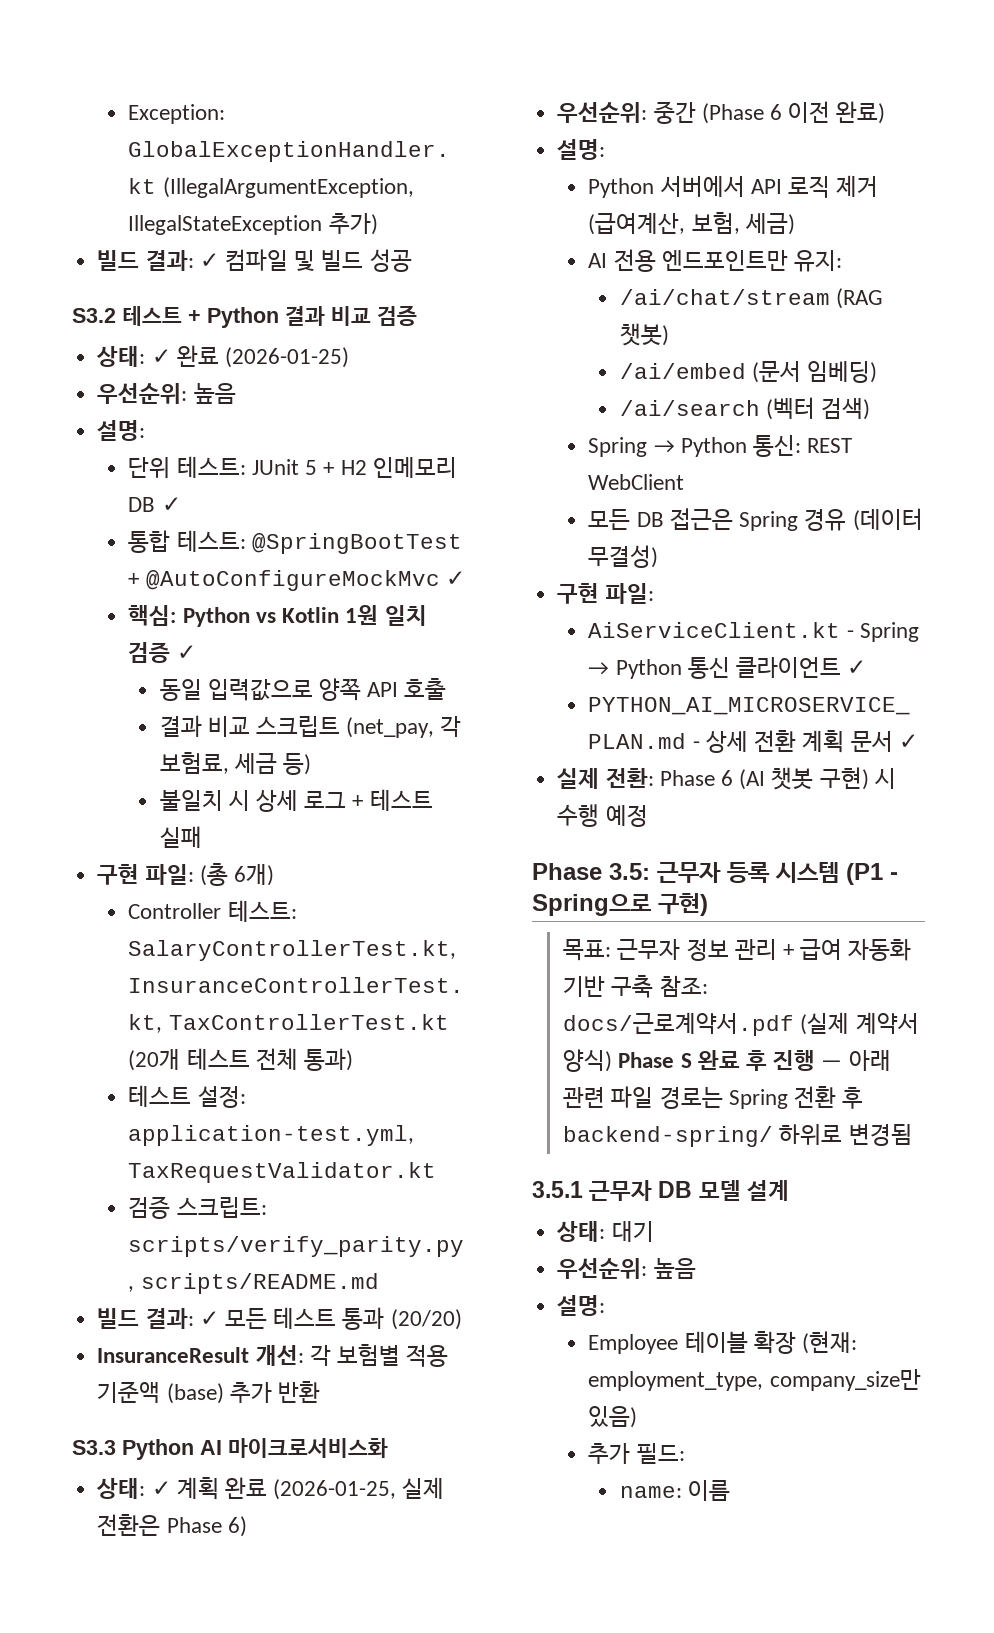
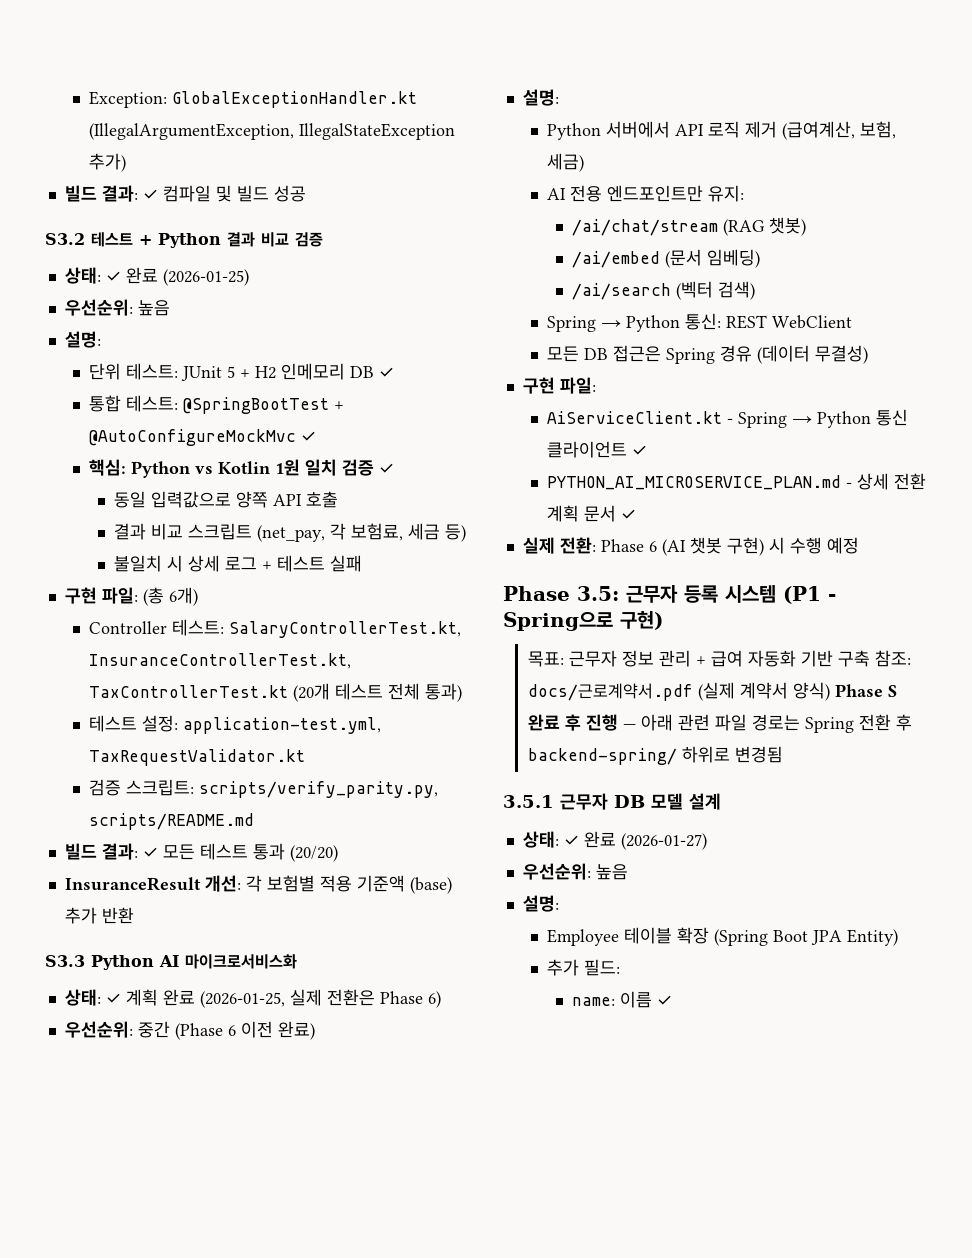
- 상태: 대기
+ 상태: ✓ 완료 (2026-01-27)
- Employee 테이블 확장 (현재: employment_type, company_size만 있음)
+ Employee 테이블 확장 (Spring Boot JPA Entity)
- name: 이름
+ name: 이름 ✓

